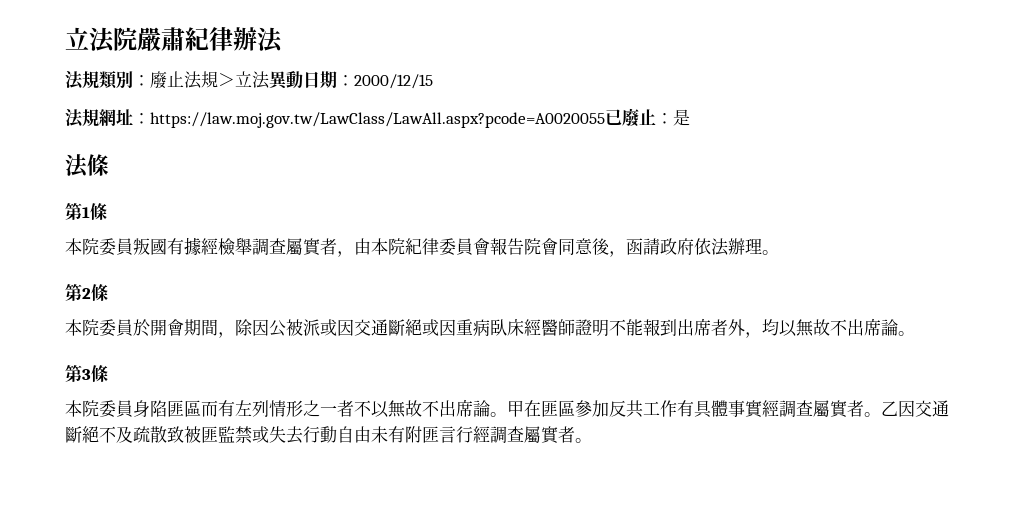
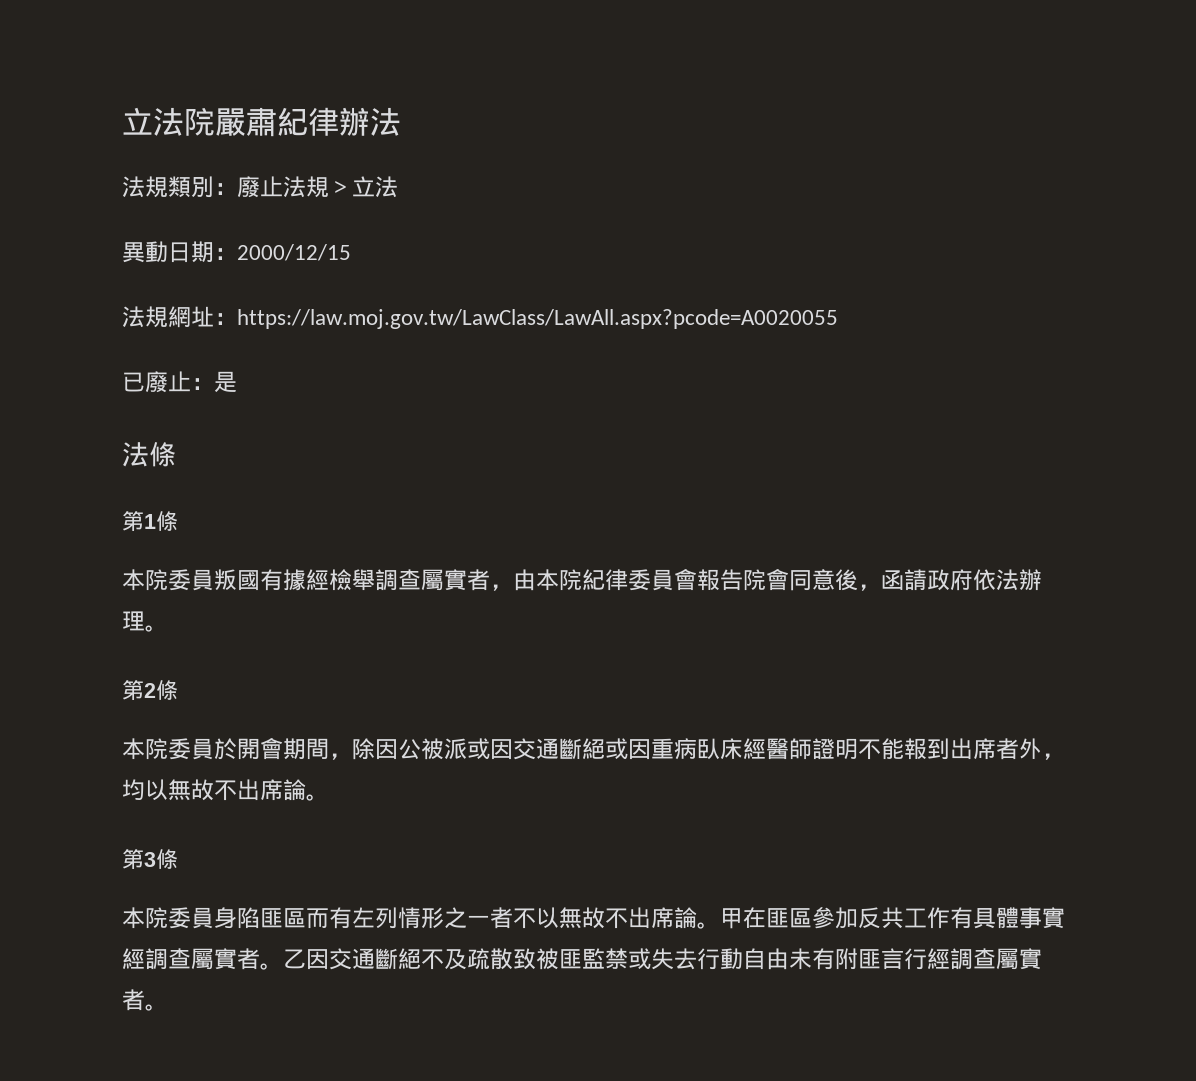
- 法規類別：廢止法規＞立法異動日期：2000/12/15
+ 法規類別：廢止法規＞立法
+ 異動日期：2000/12/15
- 法規網址：https://law.moj.gov.tw/LawClass/LawAll.aspx?pcode=A0020055已廢止：是
+ 法規網址：https://law.moj.gov.tw/LawClass/LawAll.aspx?pcode=A0020055
+ 已廢止：是

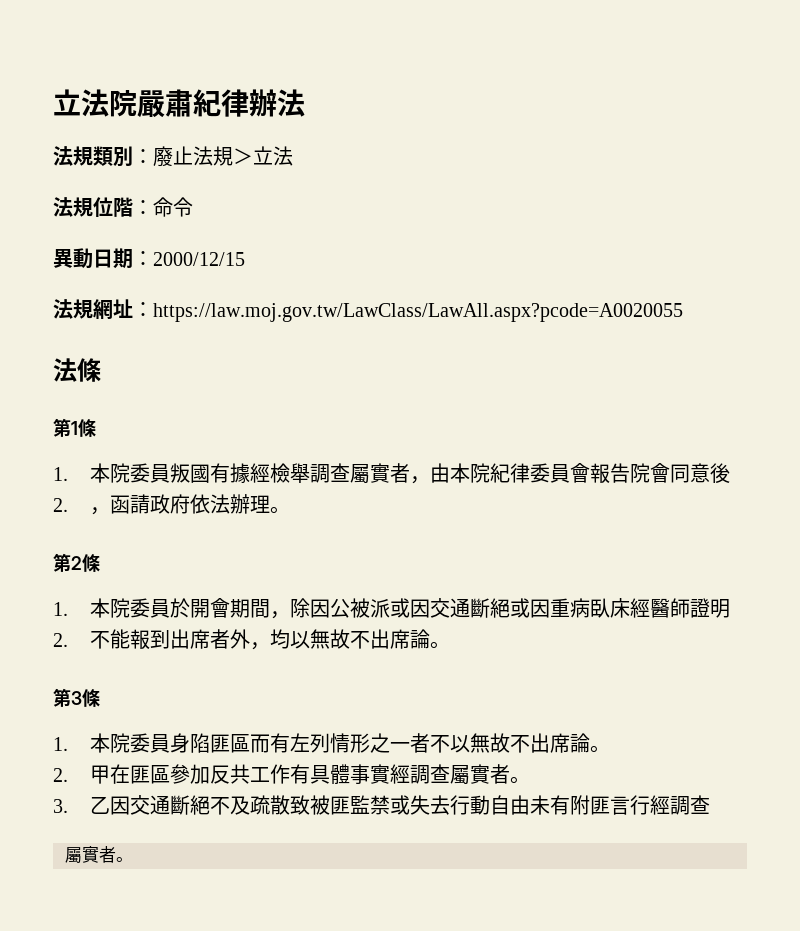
+ 法規位階：命令
- 已廢止：是
- 本院委員叛國有據經檢舉調查屬實者，由本院紀律委員會報告院會同意後，函請政府依法辦理。
+ 1.本院委員叛國有據經檢舉調查屬實者，由本院紀律委員會報告院會同意後
+ 2.，函請政府依法辦理。
- 本院委員於開會期間，除因公被派或因交通斷絕或因重病臥床經醫師證明不能報到出席者外，均以無故不出席論。
+ 1.本院委員於開會期間，除因公被派或因交通斷絕或因重病臥床經醫師證明
+ 2.不能報到出席者外，均以無故不出席論。
- 本院委員身陷匪區而有左列情形之一者不以無故不出席論。甲在匪區參加反共工作有具體事實經調查屬實者。乙因交通斷絕不及疏散致被匪監禁或失去行動自由未有附匪言行經調查屬實者。
+ 1.本院委員身陷匪區而有左列情形之一者不以無故不出席論。
+ 2.甲在匪區參加反共工作有具體事實經調查屬實者。
+ 3.乙因交通斷絕不及疏散致被匪監禁或失去行動自由未有附匪言行經調查
+ 屬實者。

